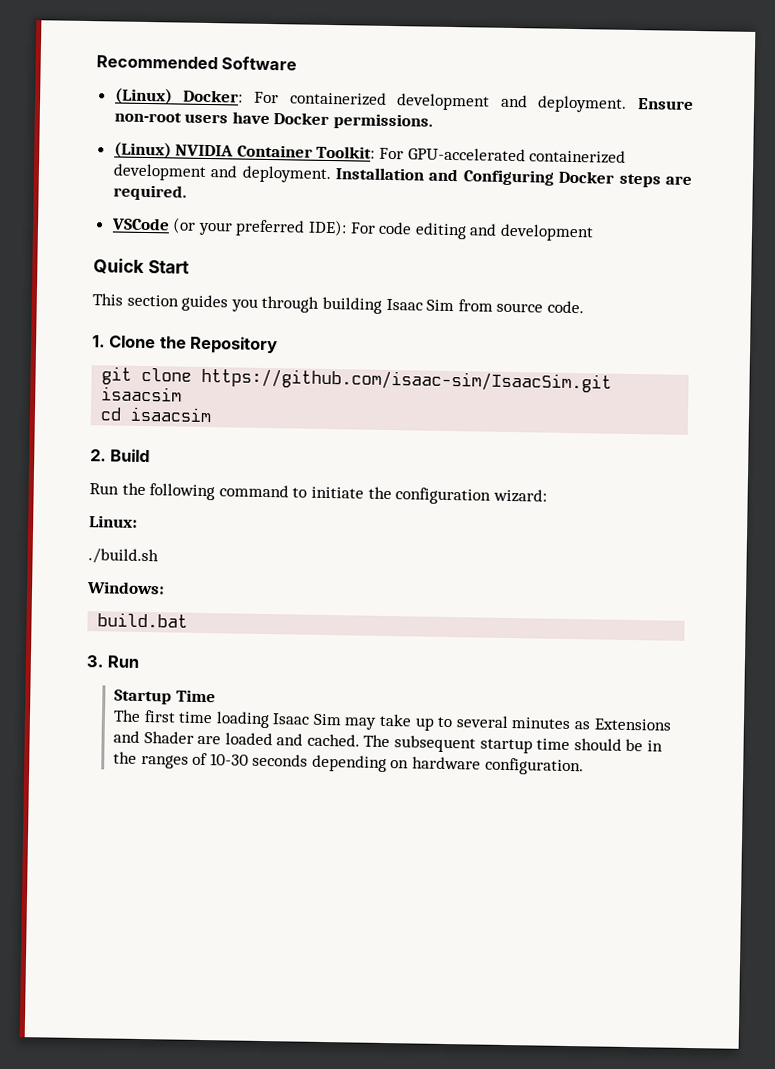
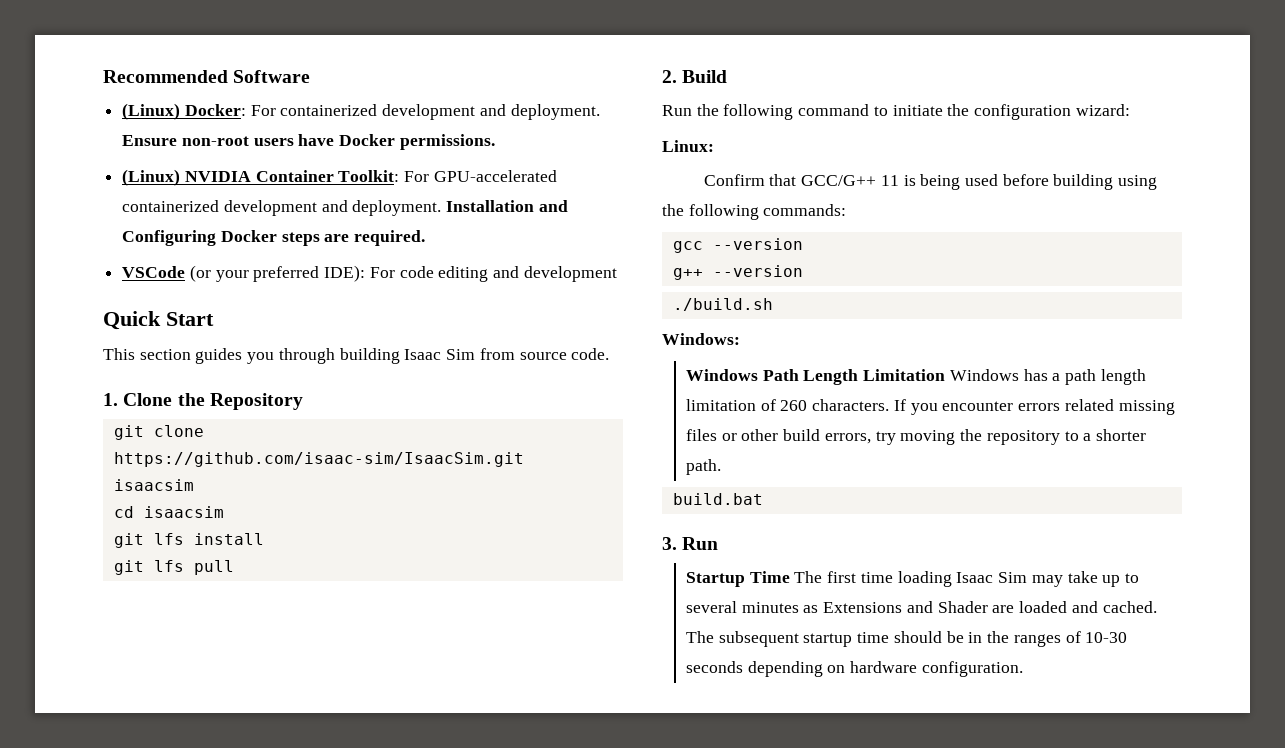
+ git lfs install
+ git lfs pull
+ Confirm that GCC/G++ 11 is being used before building using the following commands:
+ gcc --version
+ g++ --version
  ./build.sh
  Windows:
+ Windows Path Length Limitation Windows has a path length limitation of 260 characters. If you encounter errors related missing files or other build errors, try moving the repository to a shorter path.
- Startup Time
- The first time loading Isaac Sim may take up to several minutes as Extensions and Shader are loaded and cached.
+ Startup Time The first time loading Isaac Sim may take up to several minutes as Extensions and Shader are loaded and cached.

